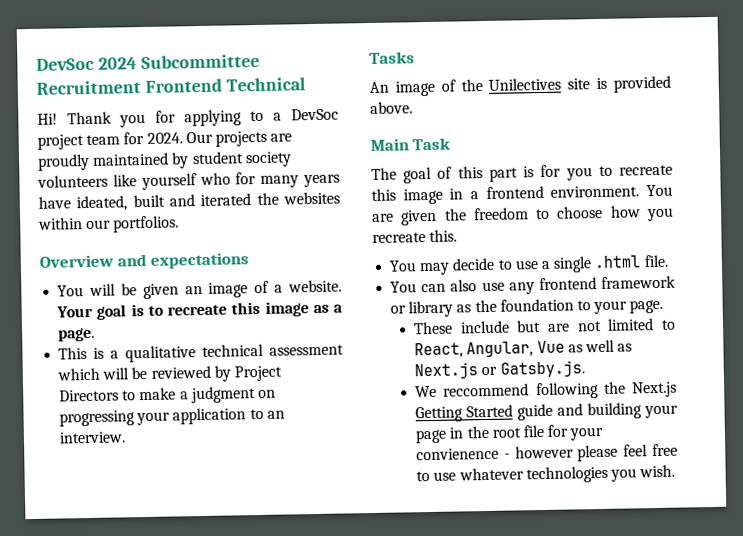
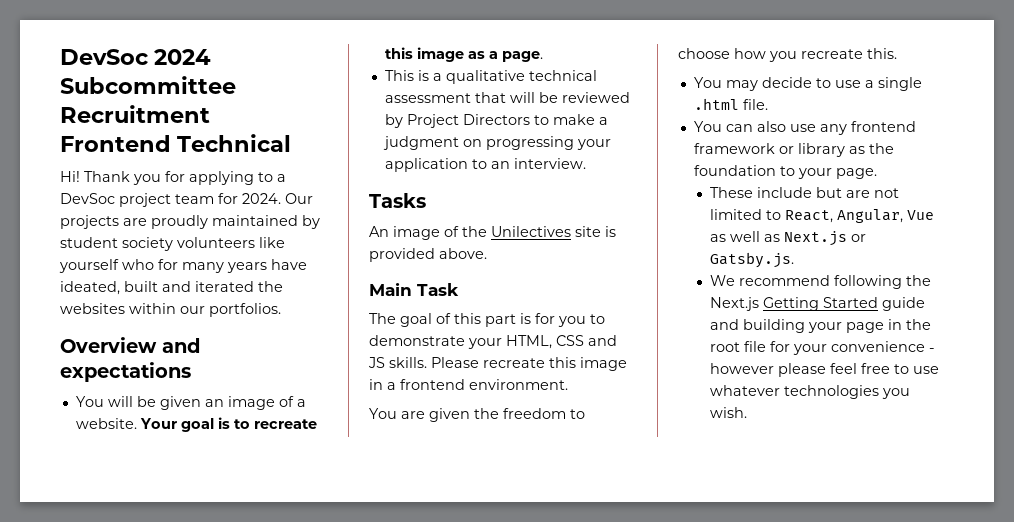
- This is a qualitative technical assessment which will be reviewed by Project Directors to make a judgment on progressing your application to an interview.
+ This is a qualitative technical assessment that will be reviewed by Project Directors to make a judgment on progressing your application to an interview.
- The goal of this part is for you to recreate this image in a frontend environment. You are given the freedom to choose how you recreate this.
+ The goal of this part is for you to demonstrate your HTML, CSS and JS skills. Please recreate this image in a frontend environment.
+ You are given the freedom to choose how you recreate this.
- We reccommend following the Next.js Getting Started guide and building your page in the root file for your convienence - however please feel free to use whatever technologies you wish.
+ We recommend following the Next.js Getting Started guide and building your page in the root file for your convenience - however please feel free to use whatever technologies you wish.

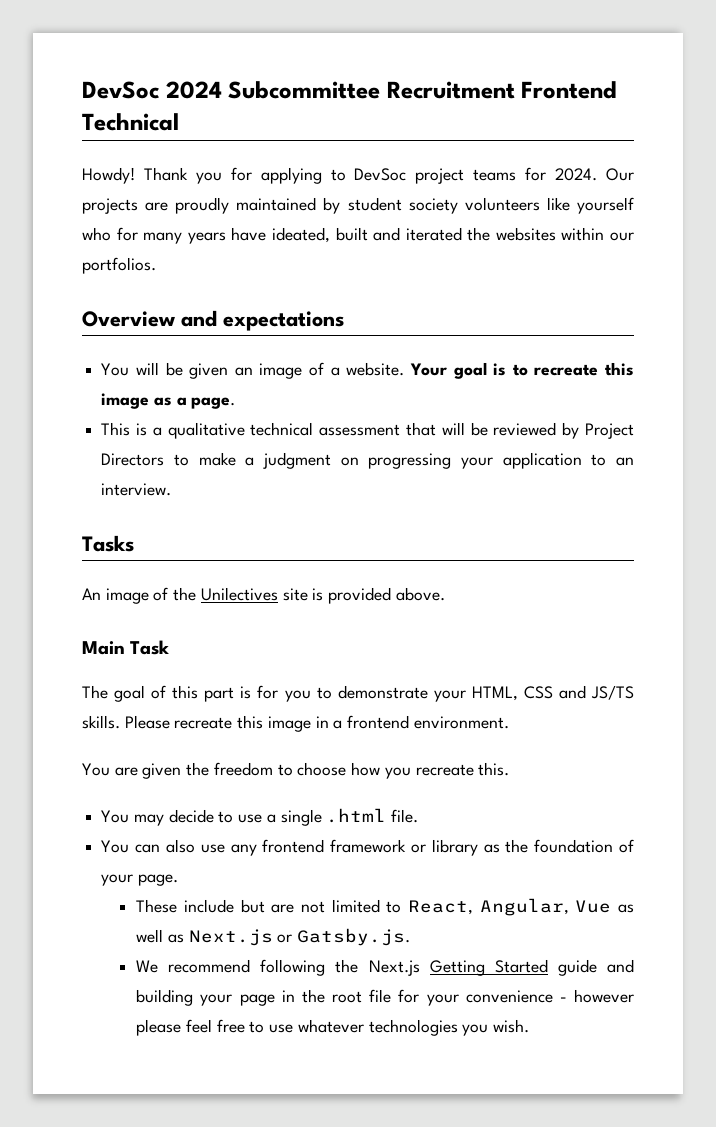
- Hi!
+ Howdy!
- Thank you for applying to a DevSoc project team for 2024.
+ Thank you for applying to DevSoc project teams for 2024.
- The goal of this part is for you to demonstrate your HTML, CSS and JS skills.
+ The goal of this part is for you to demonstrate your HTML, CSS and JS/TS skills.
- You can also use any frontend framework or library as the foundation to your page.
+ You can also use any frontend framework or library as the foundation of your page.

